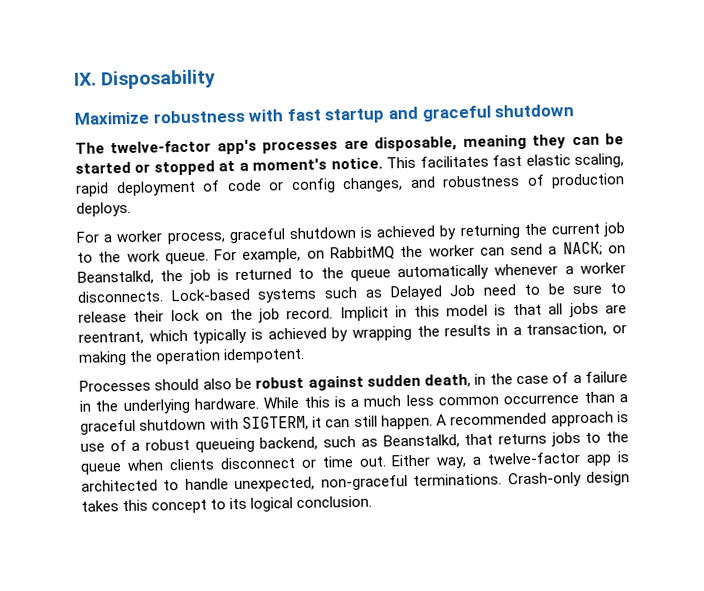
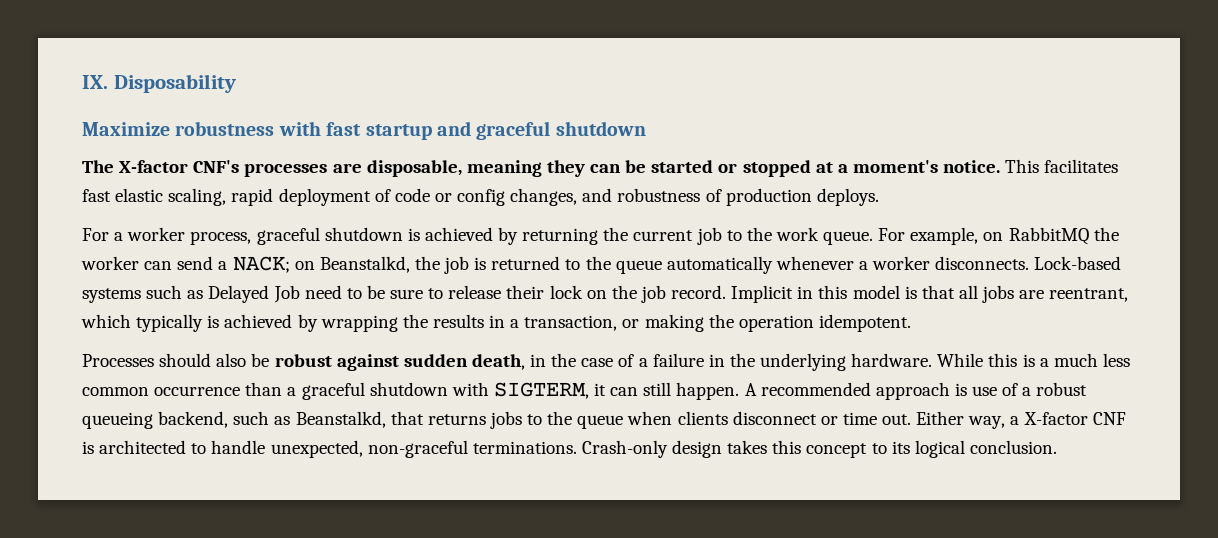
- The twelve-factor app's processes are disposable, meaning they can be started or stopped at a moment's notice.
+ The X-factor CNF's processes are disposable, meaning they can be started or stopped at a moment's notice.
- Either way, a twelve-factor app is architected to handle unexpected, non-graceful terminations.
+ Either way, a X-factor CNF is architected to handle unexpected, non-graceful terminations.

